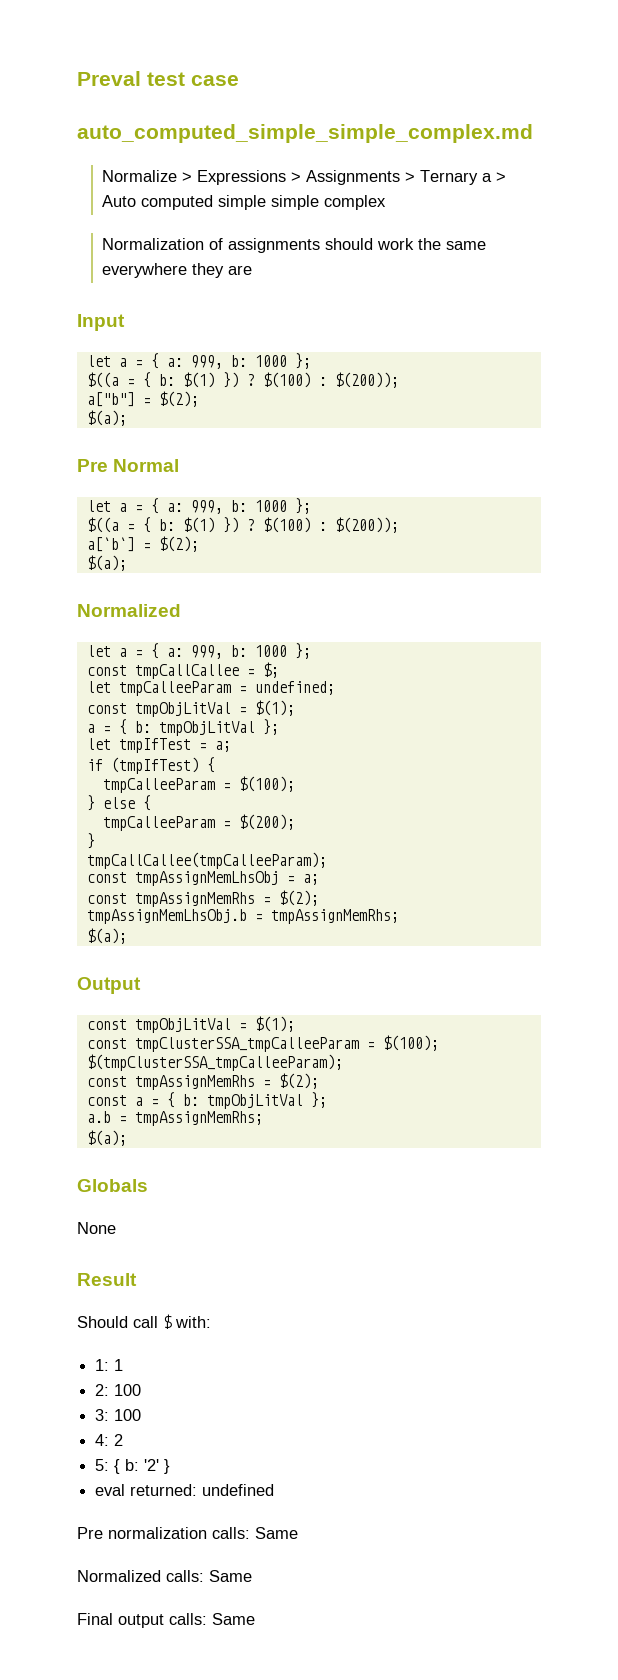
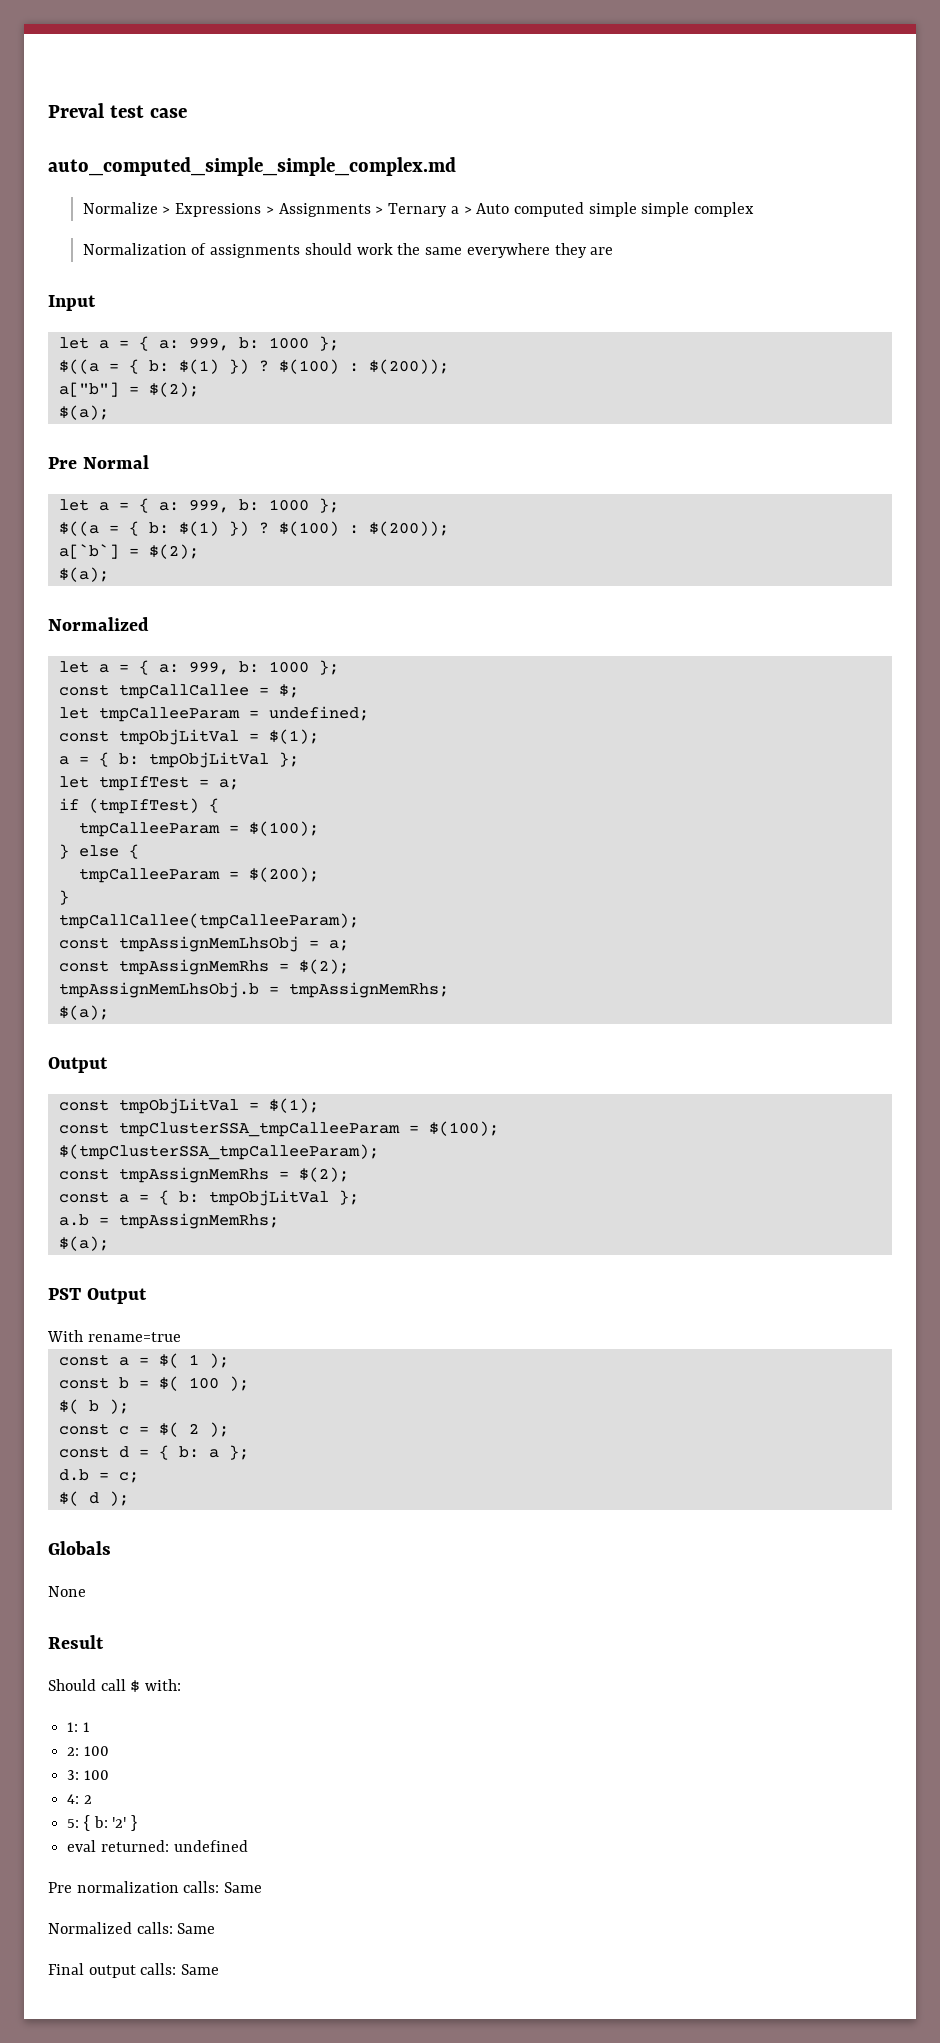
+ PST Output
+ With rename=true
+ const a = $( 1 );
+ const b = $( 100 );
+ $( b );
+ const c = $( 2 );
+ const d = { b: a };
+ d.b = c;
+ $( d );

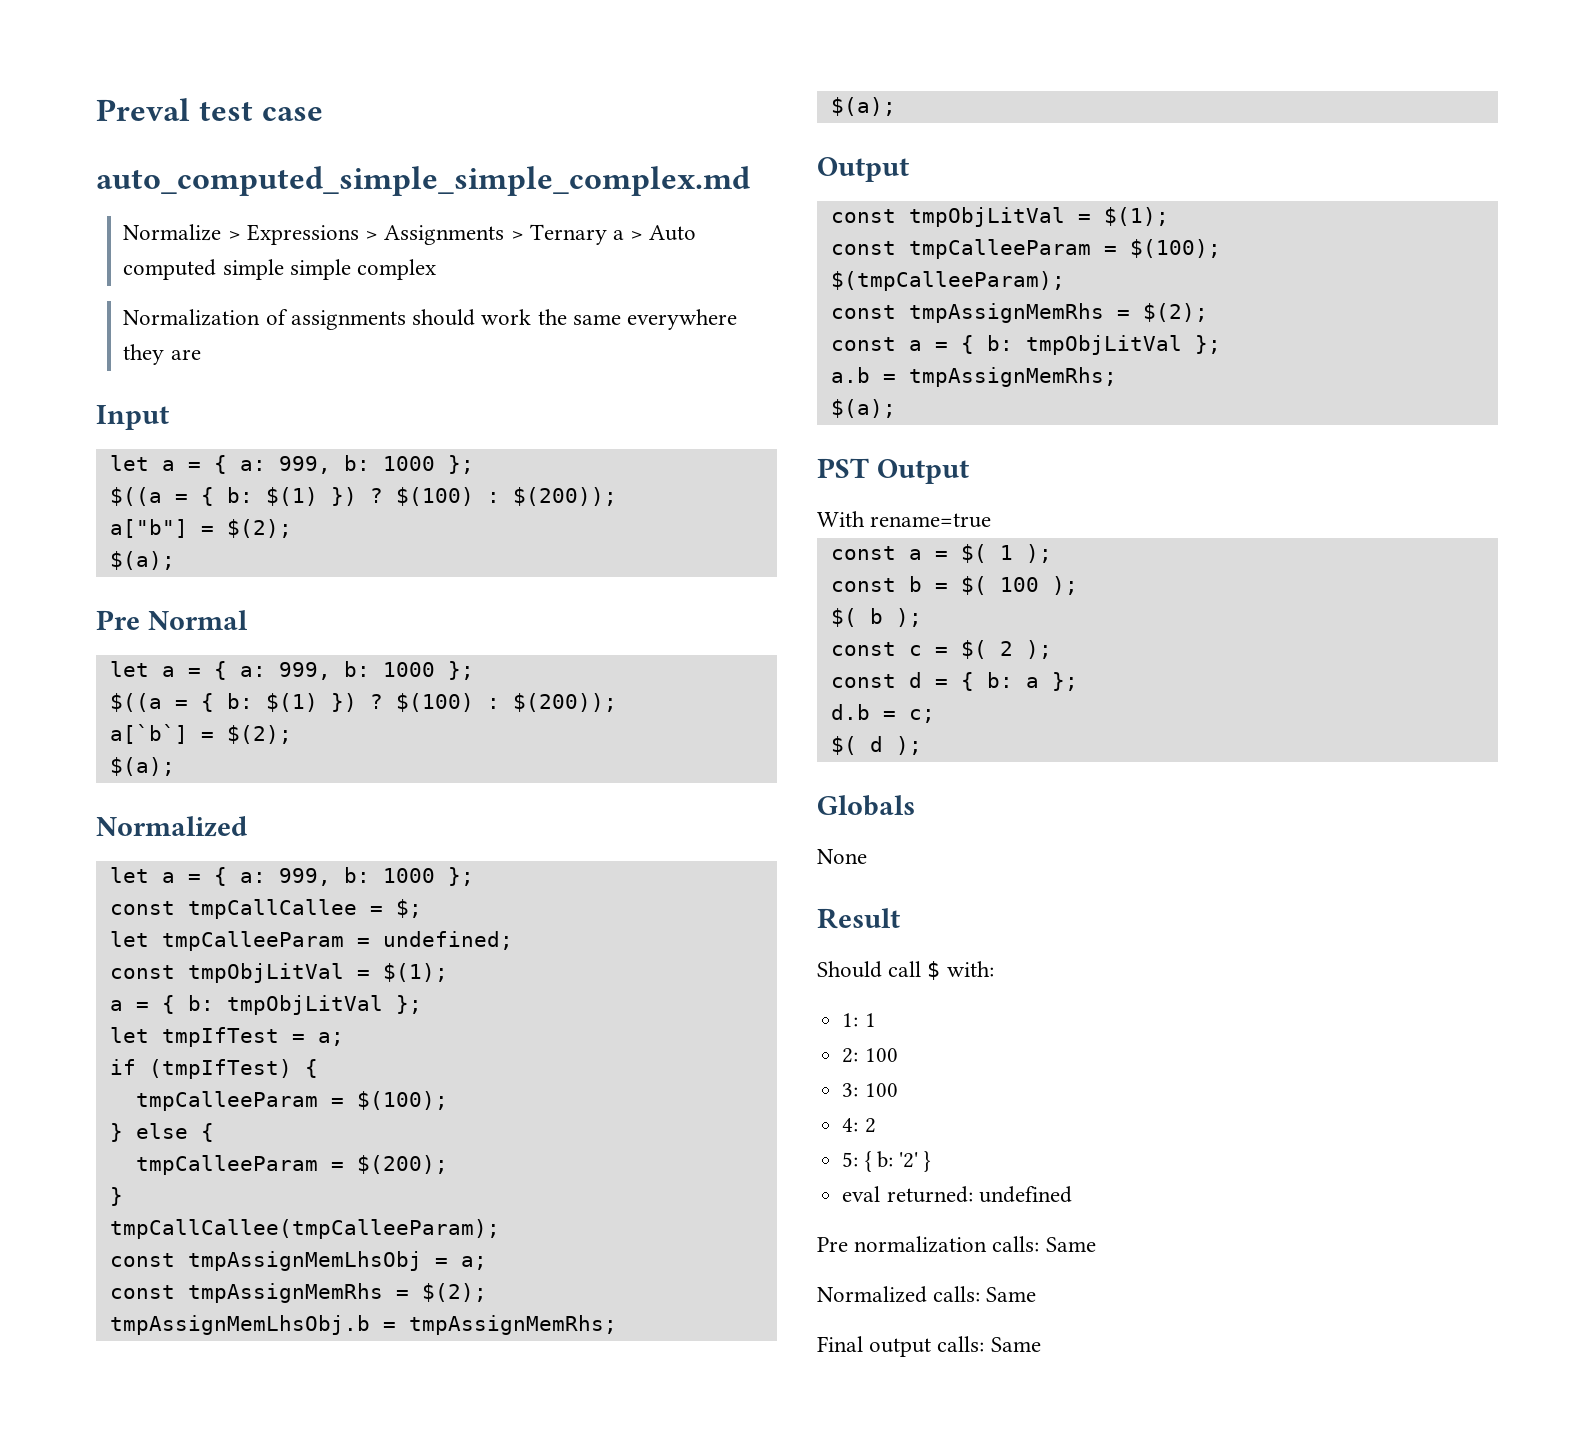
- const tmpClusterSSA_tmpCalleeParam = $(100);
- $(tmpClusterSSA_tmpCalleeParam);
+ const tmpCalleeParam = $(100);
+ $(tmpCalleeParam);

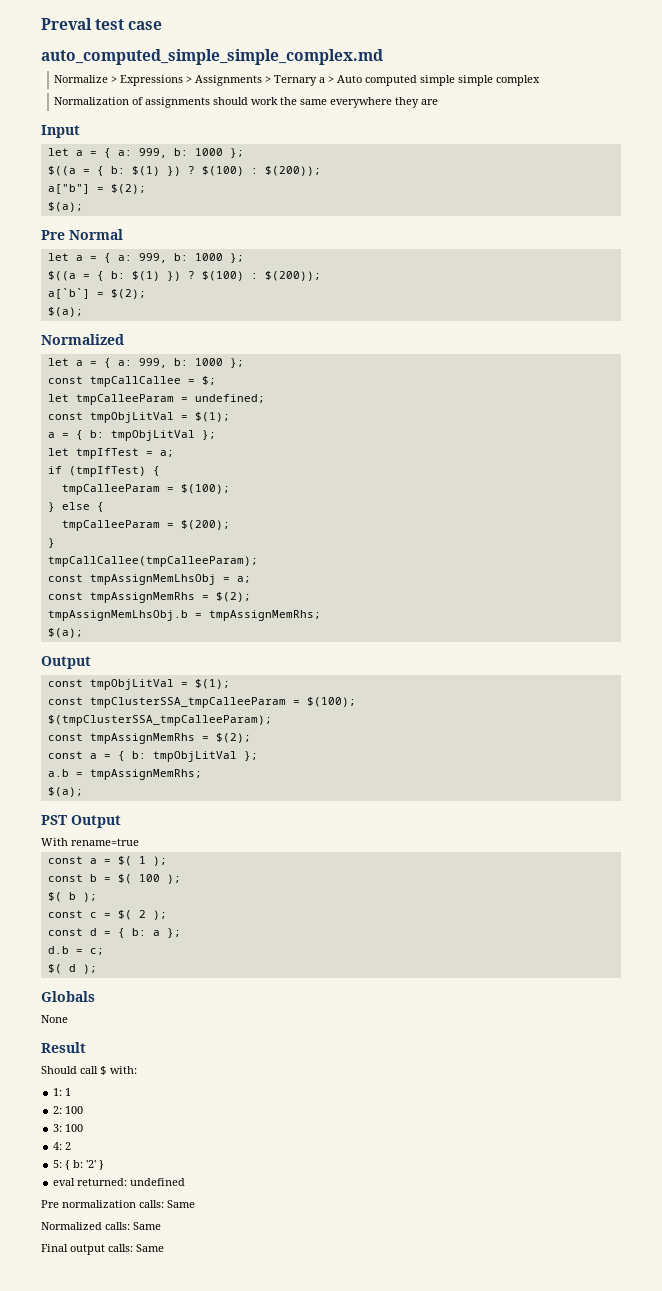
- const tmpCalleeParam = $(100);
- $(tmpCalleeParam);
+ const tmpClusterSSA_tmpCalleeParam = $(100);
+ $(tmpClusterSSA_tmpCalleeParam);

